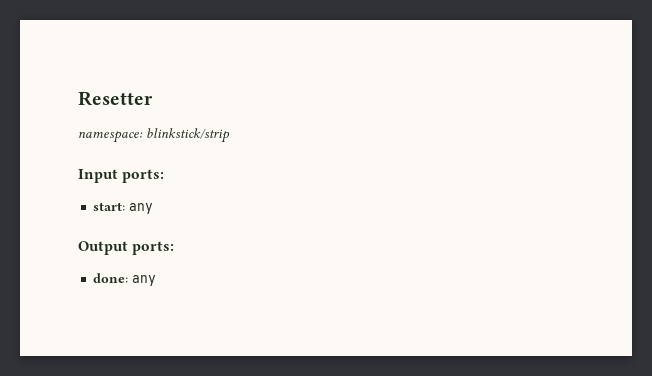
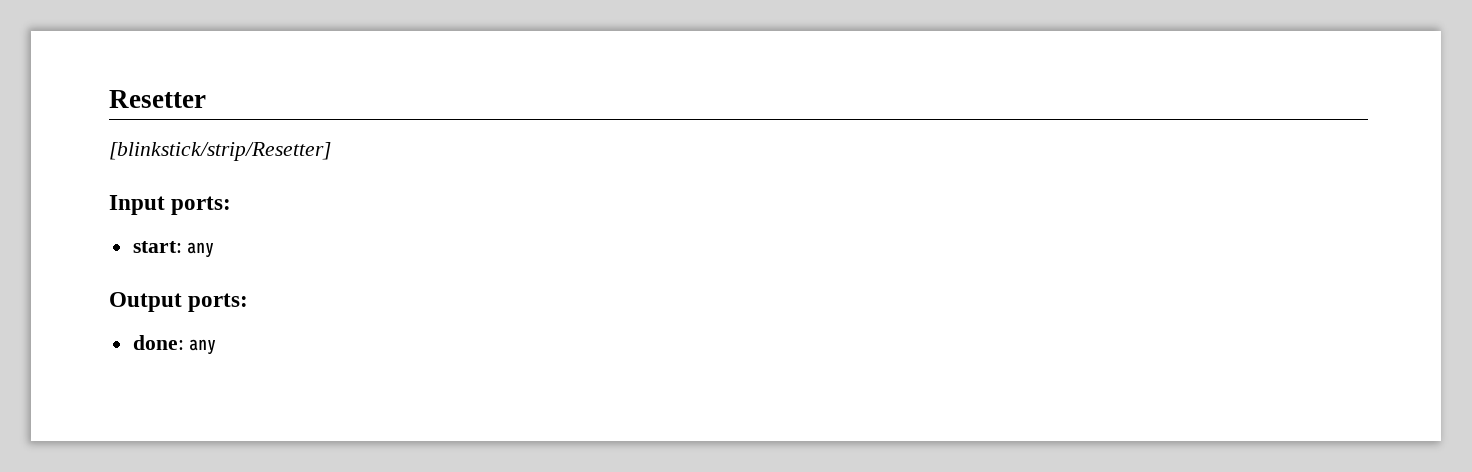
- namespace: blinkstick/strip
+ [blinkstick/strip/Resetter]

